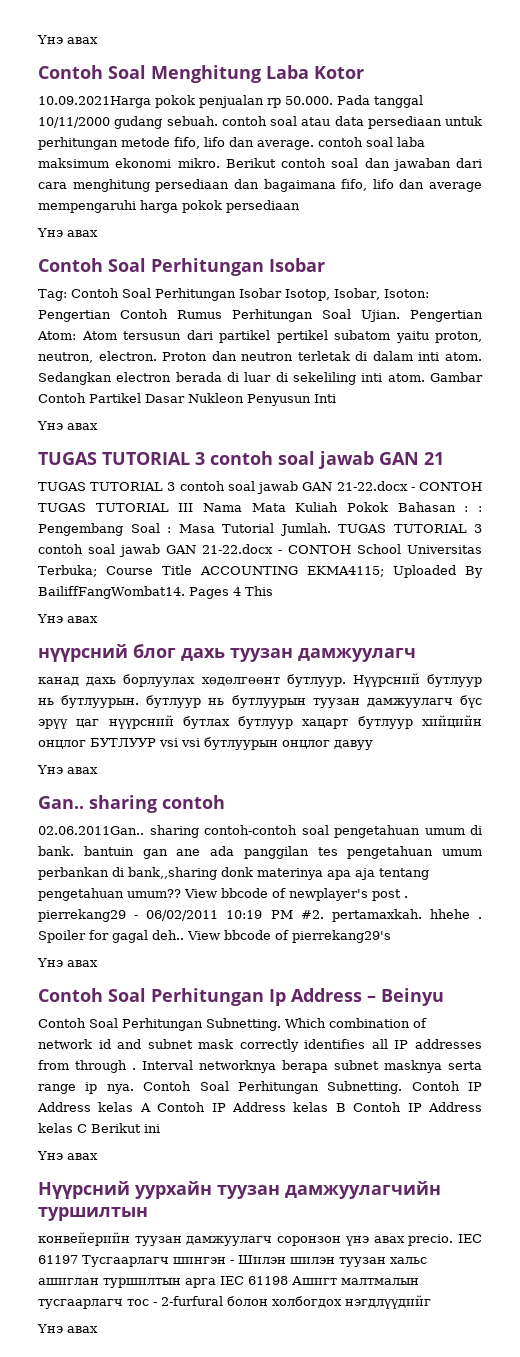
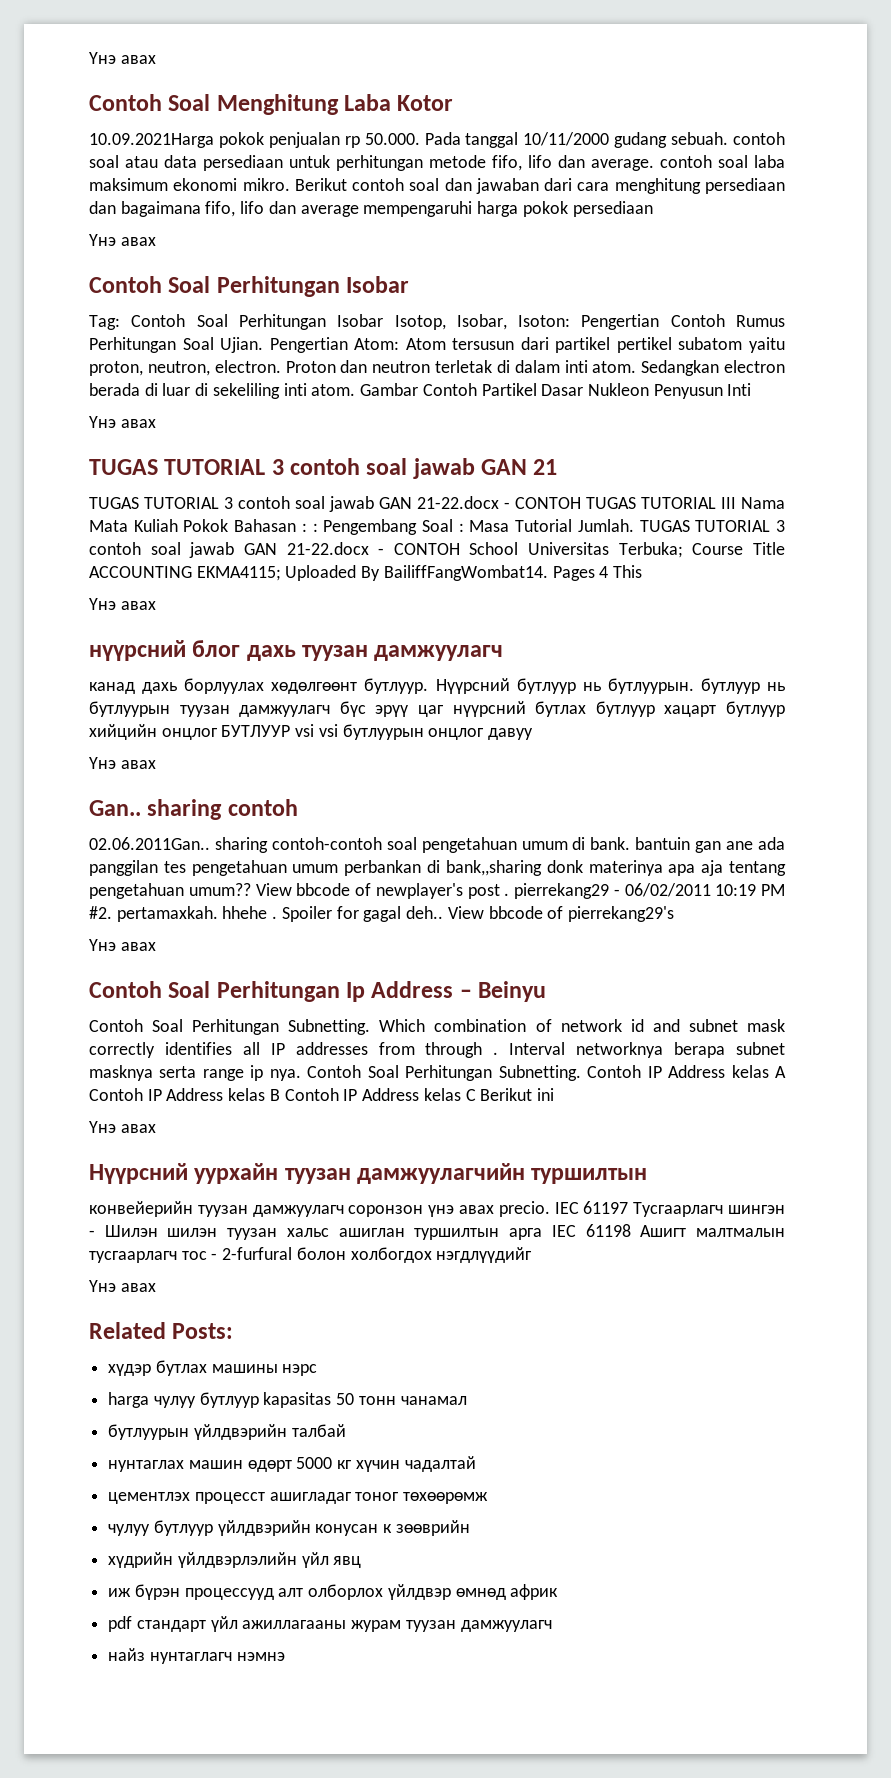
+ Related Posts:
+ хүдэр бутлах машины нэрс
+ harga чулуу бутлуур kapasitas 50 тонн чанамал
+ бутлуурын үйлдвэрийн талбай
+ нунтаглах машин өдөрт 5000 кг хүчин чадалтай
+ цементлэх процесст ашигладаг тоног төхөөрөмж
+ чулуу бутлуур үйлдвэрийн конусан к зөөврийн
+ хүдрийн үйлдвэрлэлийн үйл явц
+ иж бүрэн процессууд алт олборлох үйлдвэр өмнөд африк
+ pdf стандарт үйл ажиллагааны журам туузан дамжуулагч
+ найз нунтаглагч нэмнэ

